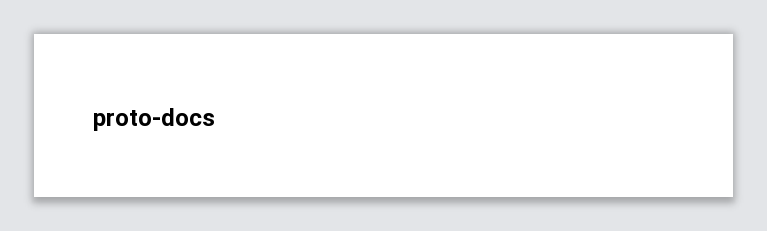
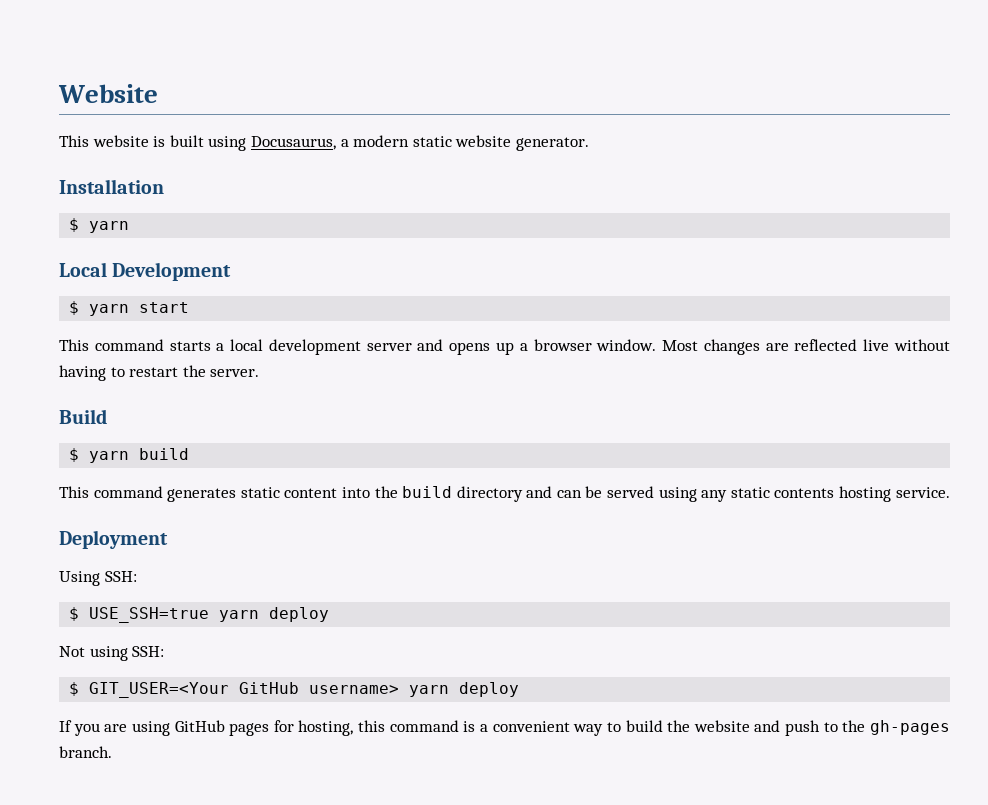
- proto-docs
+ Website
+ This website is built using Docusaurus, a modern static website generator.
+ Installation
+ $ yarn
+ Local Development
+ $ yarn start
+ This command starts a local development server and opens up a browser window. Most changes are reflected live without having to restart the server.
+ Build
+ $ yarn build
+ This command generates static content into the build directory and can be served using any static contents hosting service.
+ Deployment
+ Using SSH:
+ $ USE_SSH=true yarn deploy
+ Not using SSH:
+ $ GIT_USER=<Your GitHub username> yarn deploy
+ If you are using GitHub pages for hosting, this command is a convenient way to build the website and push to the gh-pages branch.

